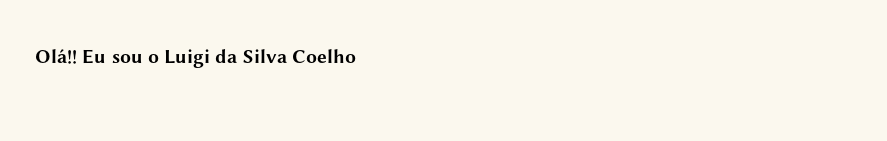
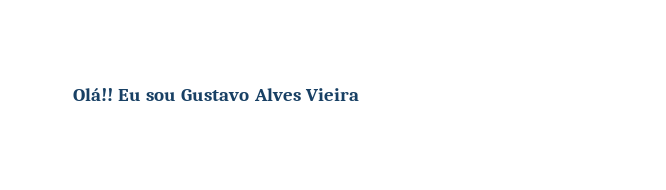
- Eu sou o Luigi da Silva Coelho
+ Eu sou Gustavo Alves Vieira

